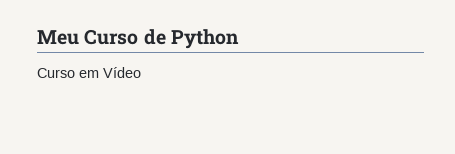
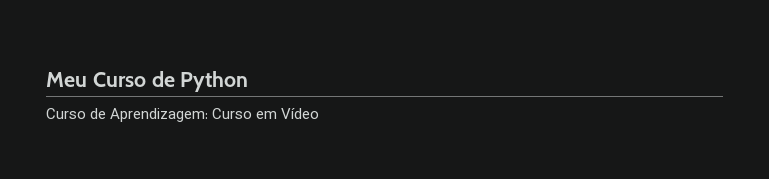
- Curso em Vídeo
+ Curso de Aprendizagem: Curso em Vídeo

